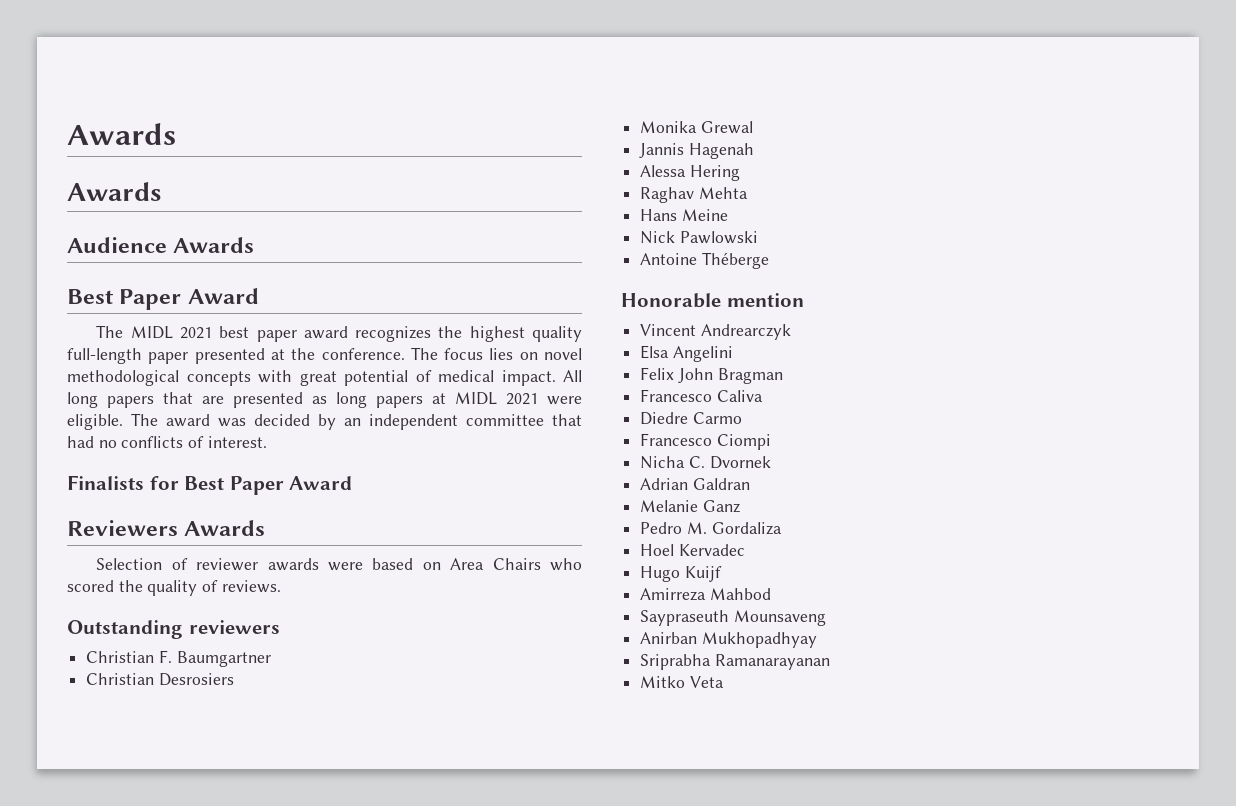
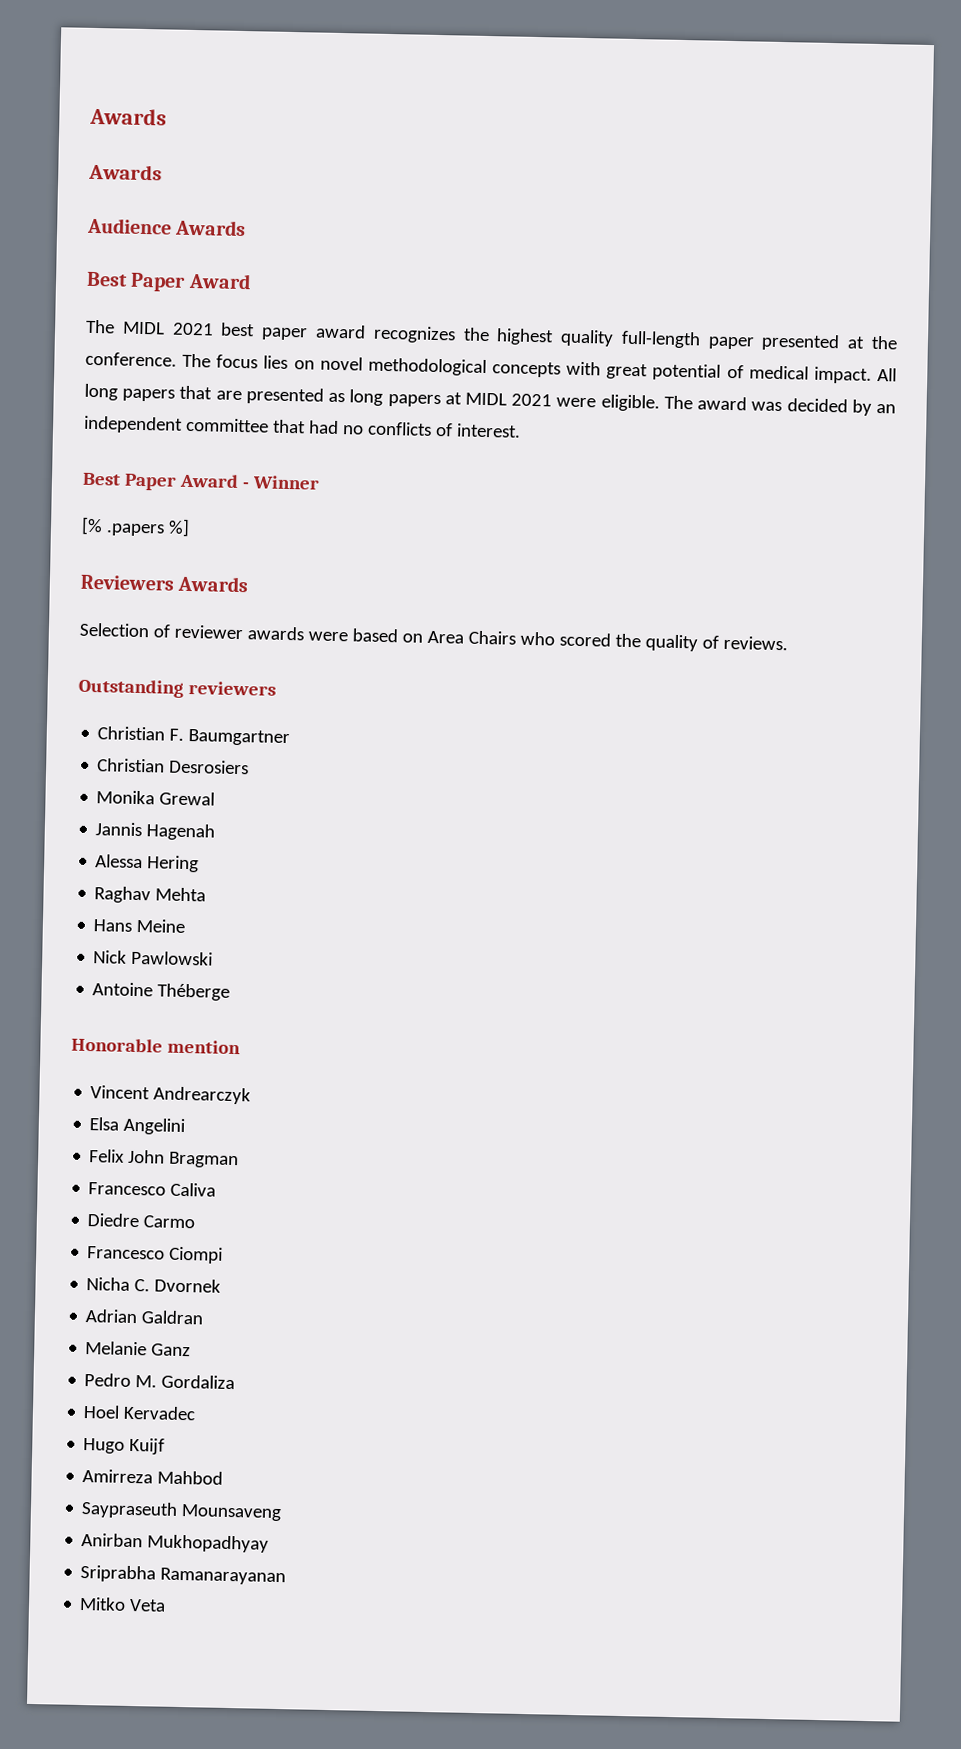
- Finalists for Best Paper Award
+ Best Paper Award - Winner
+ [% .papers %]

